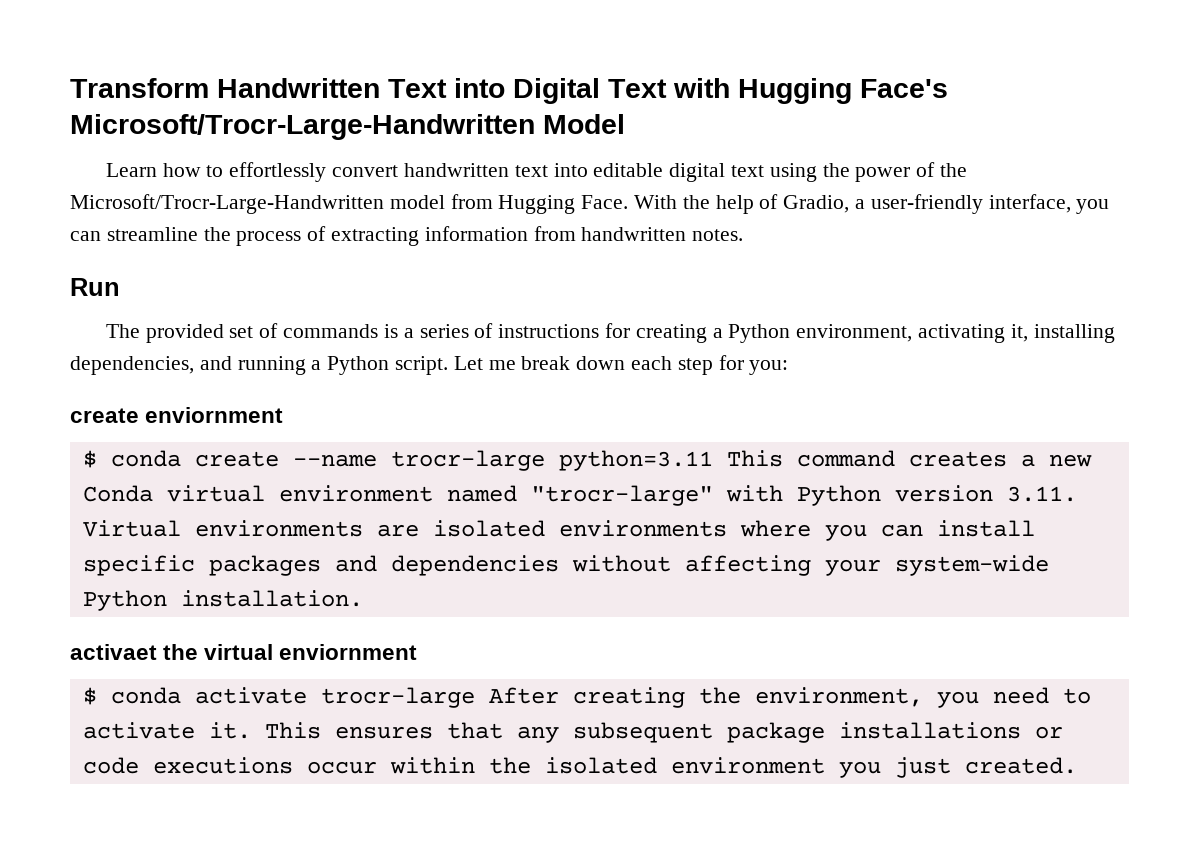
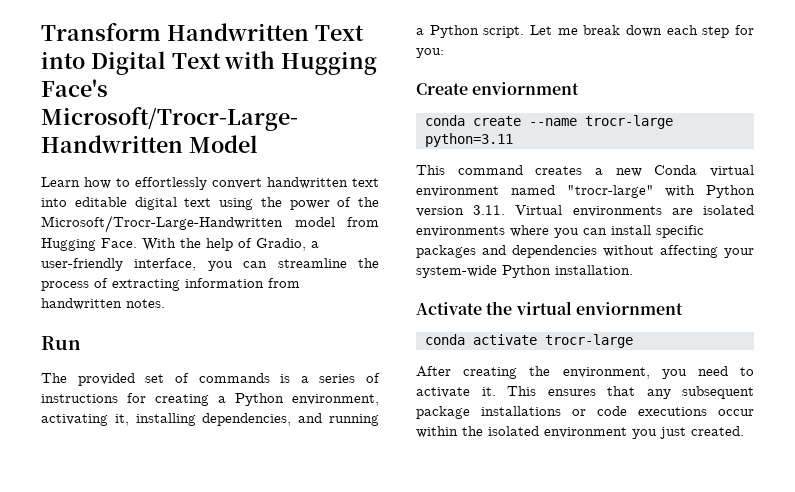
- create enviornment
- $ conda create --name trocr-large python=3.11 This command creates a new Conda virtual environment named "trocr-large" with Python version 3.11. Virtual environments are isolated environments where you can install specific packages and dependencies without affecting your system-wide Python installation.
+ Create enviornment
+ conda create --name trocr-large python=3.11
+ This command creates a new Conda virtual environment named "trocr-large" with Python version 3.11. Virtual environments are isolated environments where you can install specific packages and dependencies without affecting your system-wide Python installation.
- activaet the virtual enviornment
+ Activate the virtual enviornment
- $ conda activate trocr-large After creating the environment, you need to activate it.
+ conda activate trocr-large
+ After creating the environment, you need to activate it.

